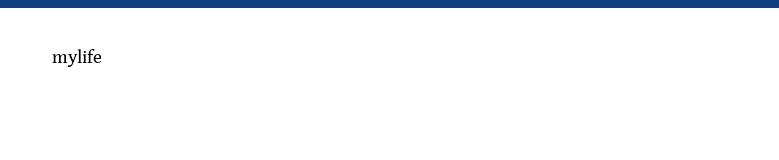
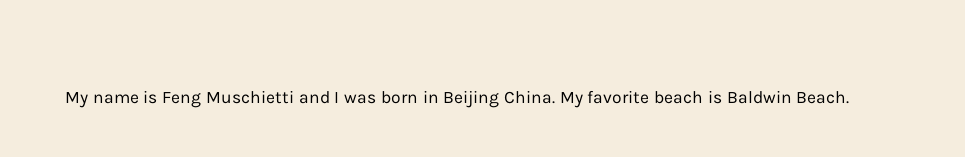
- mylife
+ My name is Feng Muschietti and I was born in Beijing China. My favorite beach is Baldwin Beach.

